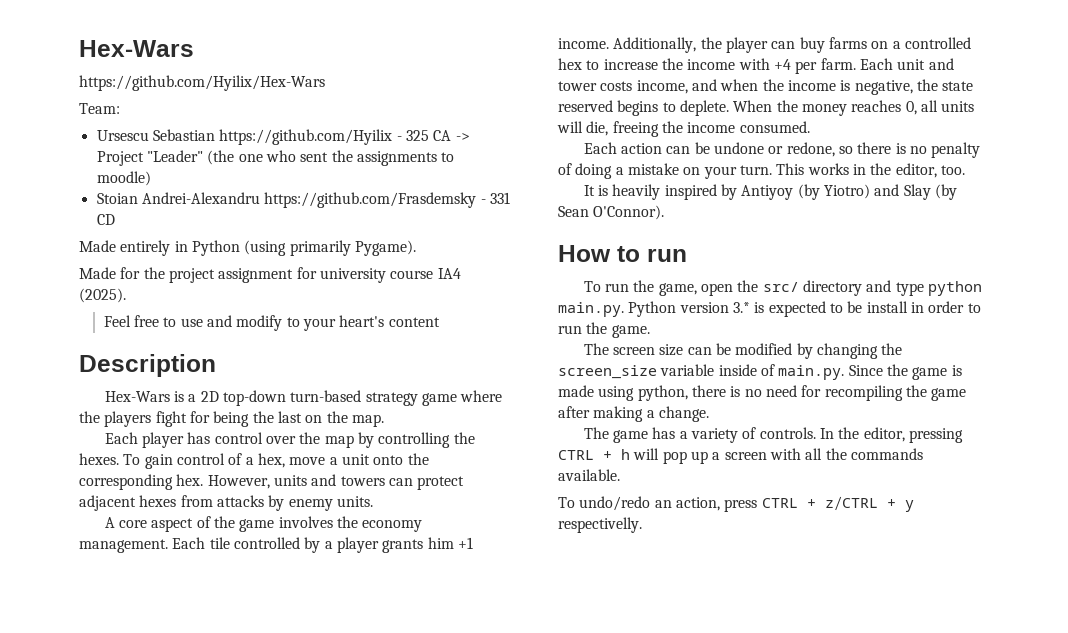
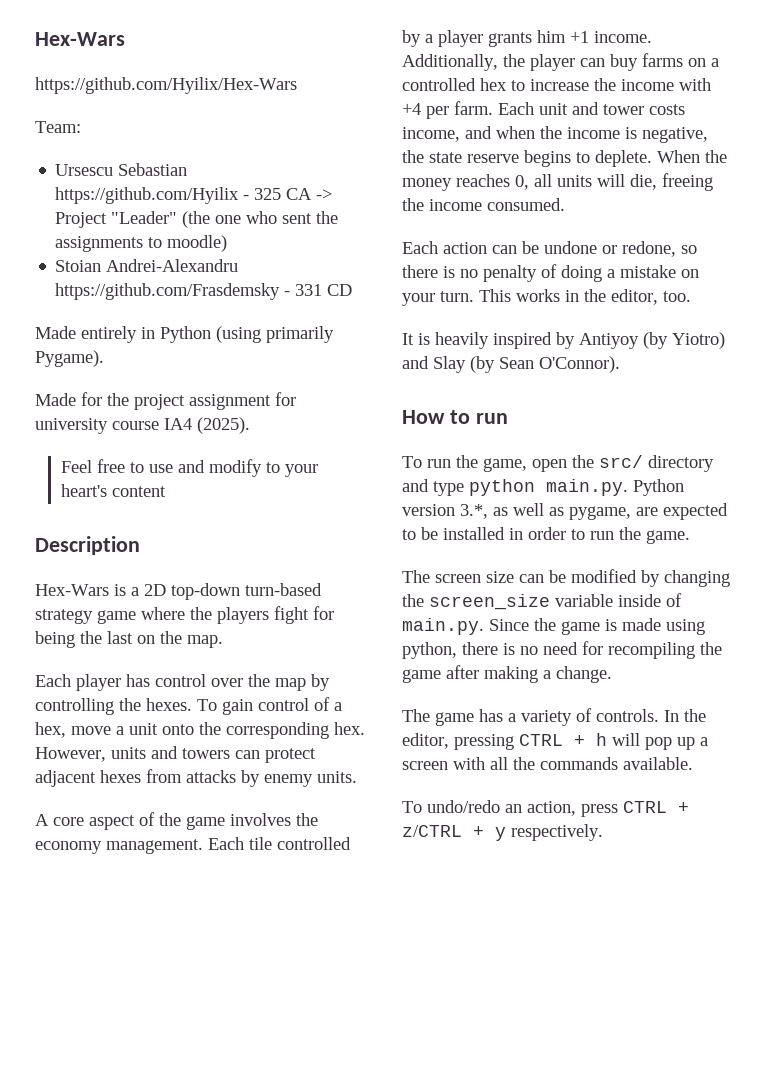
- Each unit and tower costs income, and when the income is negative, the state reserved begins to deplete.
+ Each unit and tower costs income, and when the income is negative, the state reserve begins to deplete.
- To run the game, open the src/ directory and type python main.py. Python version 3.* is expected to be install in order to run the game.
+ To run the game, open the src/ directory and type python main.py. Python version 3.*, as well as pygame, are expected to be installed in order to run the game.
- To undo/redo an action, press CTRL + z/CTRL + y respectivelly.
+ To undo/redo an action, press CTRL + z/CTRL + y respectively.

